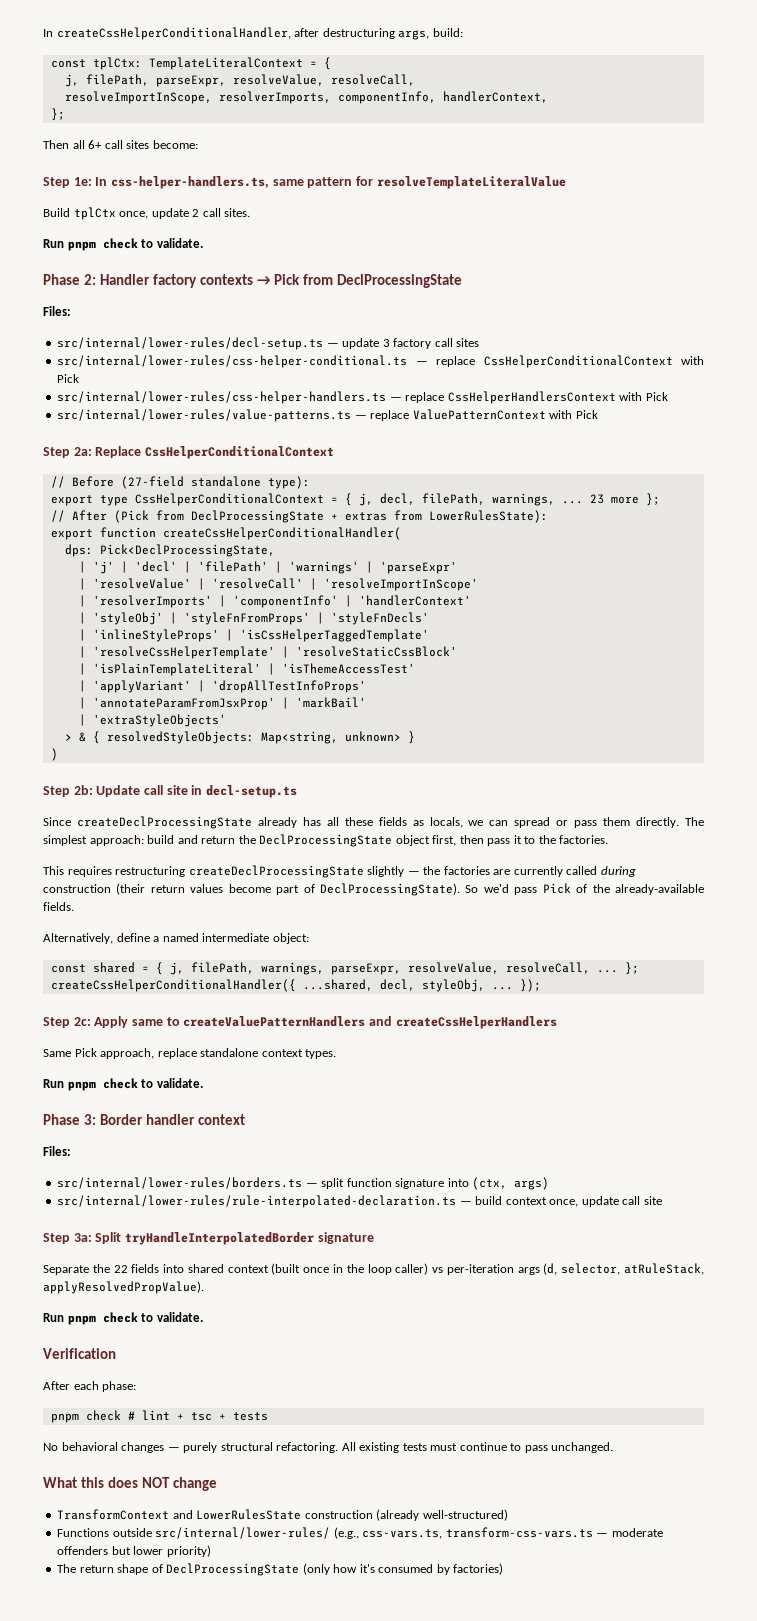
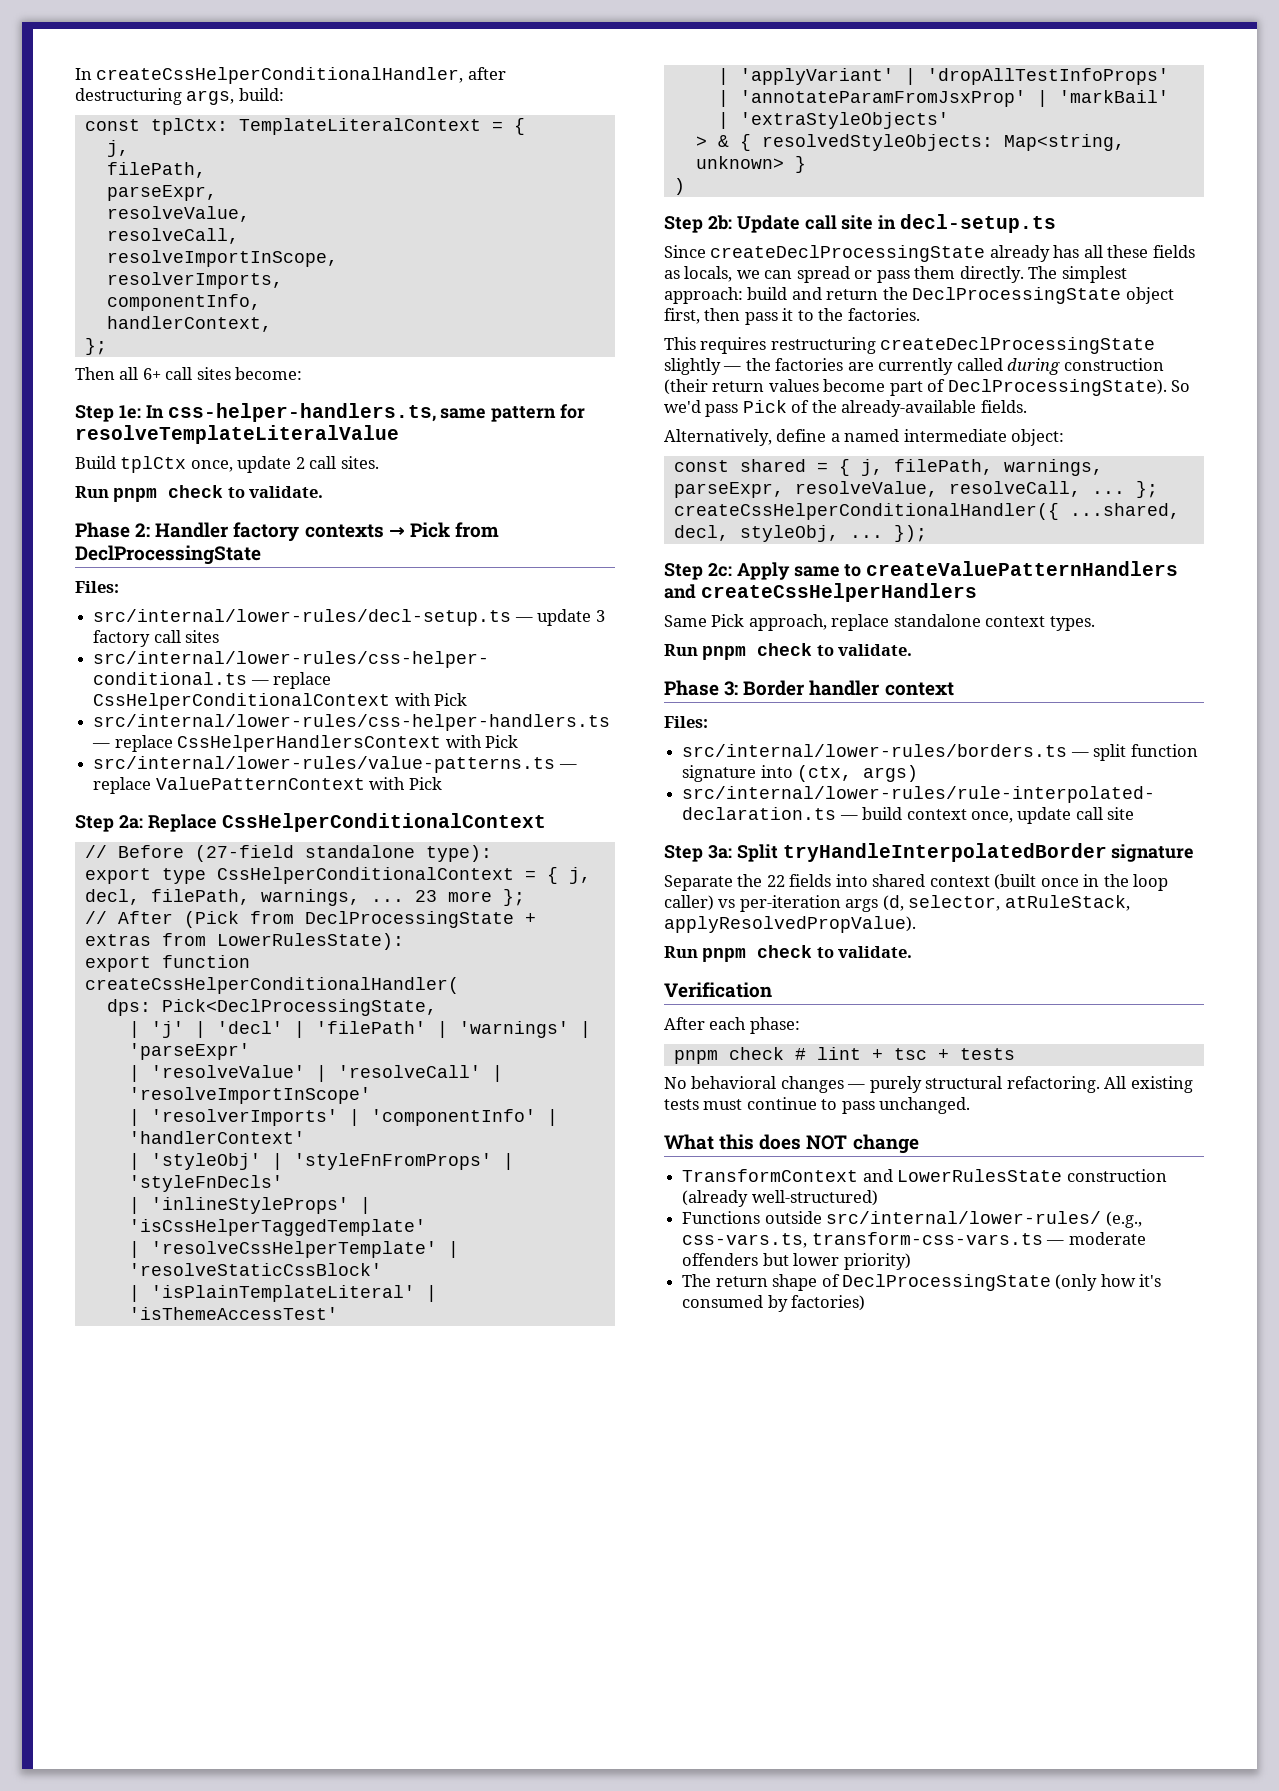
  const tplCtx: TemplateLiteralContext = {
- j, filePath, parseExpr, resolveValue, resolveCall,
+ j,
+ filePath,
+ parseExpr,
+ resolveValue,
+ resolveCall,
- resolveImportInScope, resolverImports, componentInfo, handlerContext,
+ resolveImportInScope,
+ resolverImports,
+ componentInfo,
+ handlerContext,

